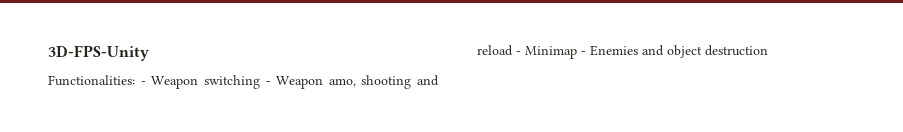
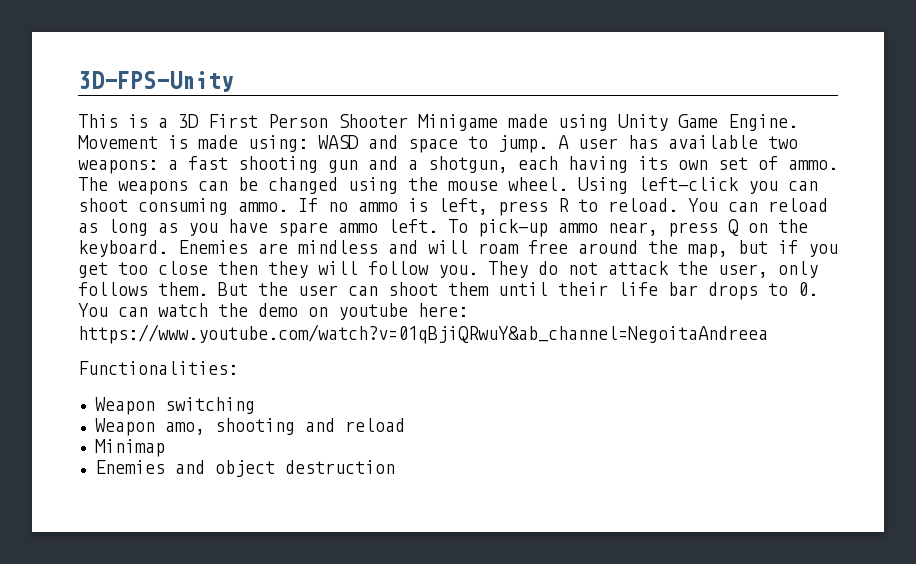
+ This is a 3D First Person Shooter Minigame made using Unity Game Engine. Movement is made using: WASD and space to jump. A user has available two weapons: a fast shooting gun and a shotgun, each having its own set of ammo. The weapons can be changed using the mouse wheel. Using left-click you can shoot consuming ammo. If no ammo is left, press R to reload. You can reload as long as you have spare ammo left. To pick-up ammo near, press Q on the keyboard. Enemies are mindless and will roam free around the map, but if you get too close then they will follow you. They do not attack the user, only follows them. But the user can shoot them until their life bar drops to 0. You can watch the demo on youtube here: https://www.youtube.com/watch?v=01qBjiQRwuY&ab_channel=NegoitaAndreea
- Functionalities: - Weapon switching - Weapon amo, shooting and reload - Minimap - Enemies and object destruction
+ Functionalities:
+ Weapon switching
+ Weapon amo, shooting and reload
+ Minimap
+ Enemies and object destruction

